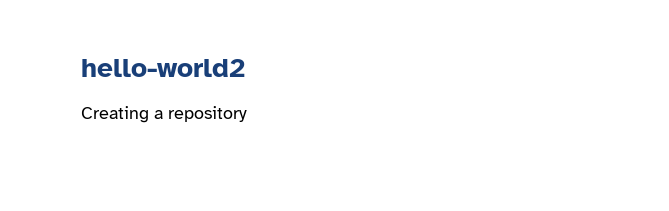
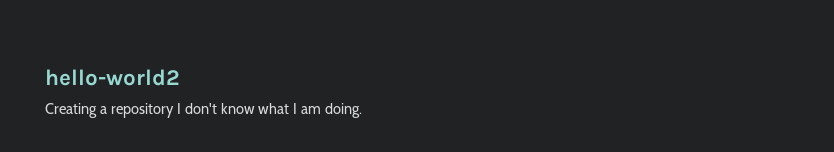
- Creating a repository
+ Creating a repository I don't know what I am doing.

